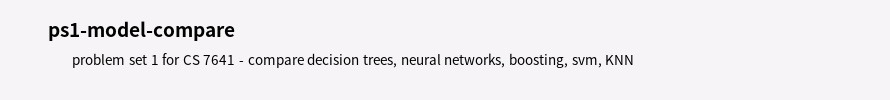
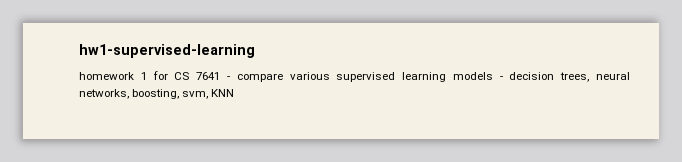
- ps1-model-compare
- problem set 1 for CS 7641 - compare decision trees, neural networks, boosting, svm, KNN
+ hw1-supervised-learning
+ homework 1 for CS 7641 - compare various supervised learning models - decision trees, neural networks, boosting, svm, KNN

